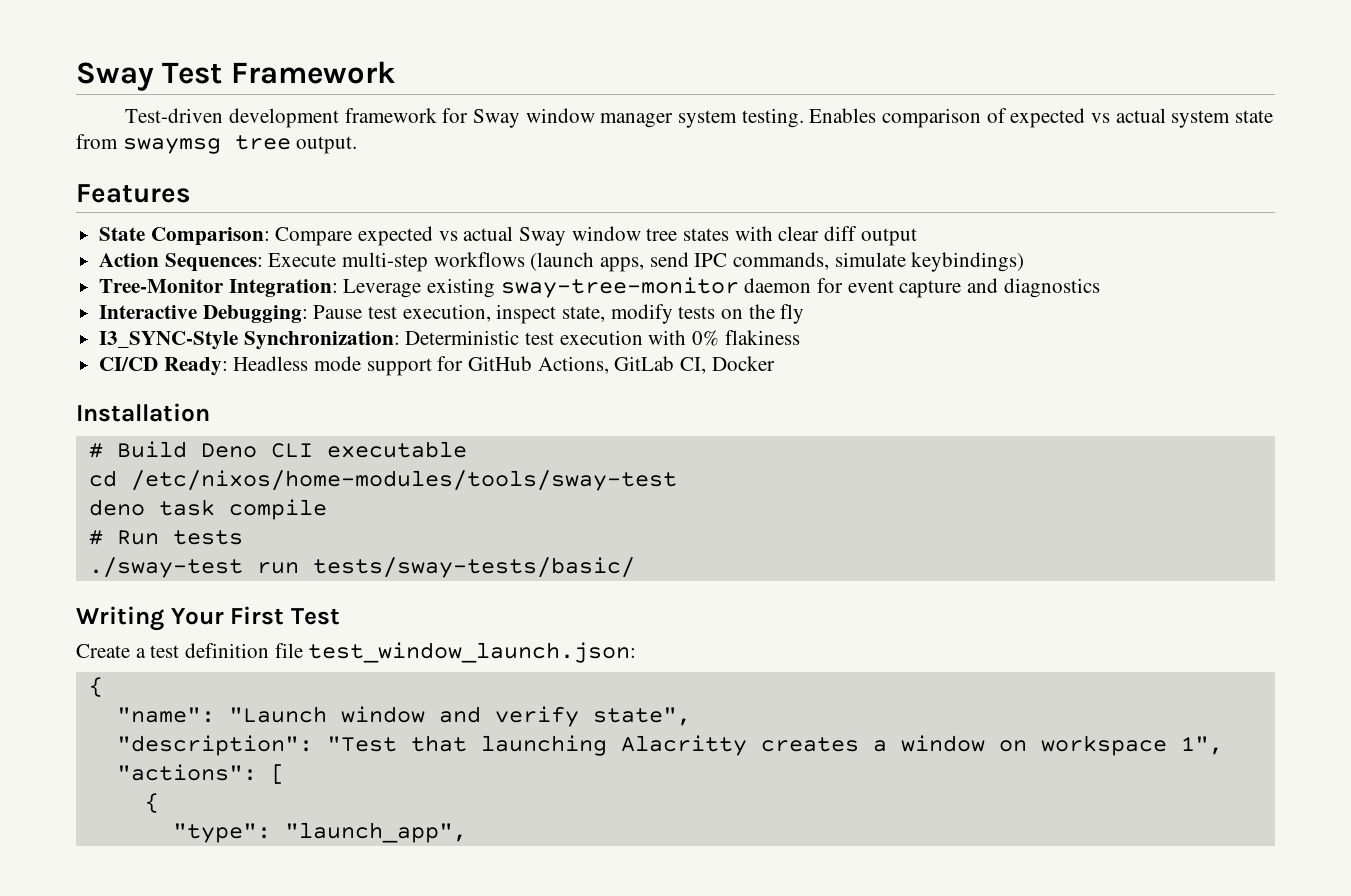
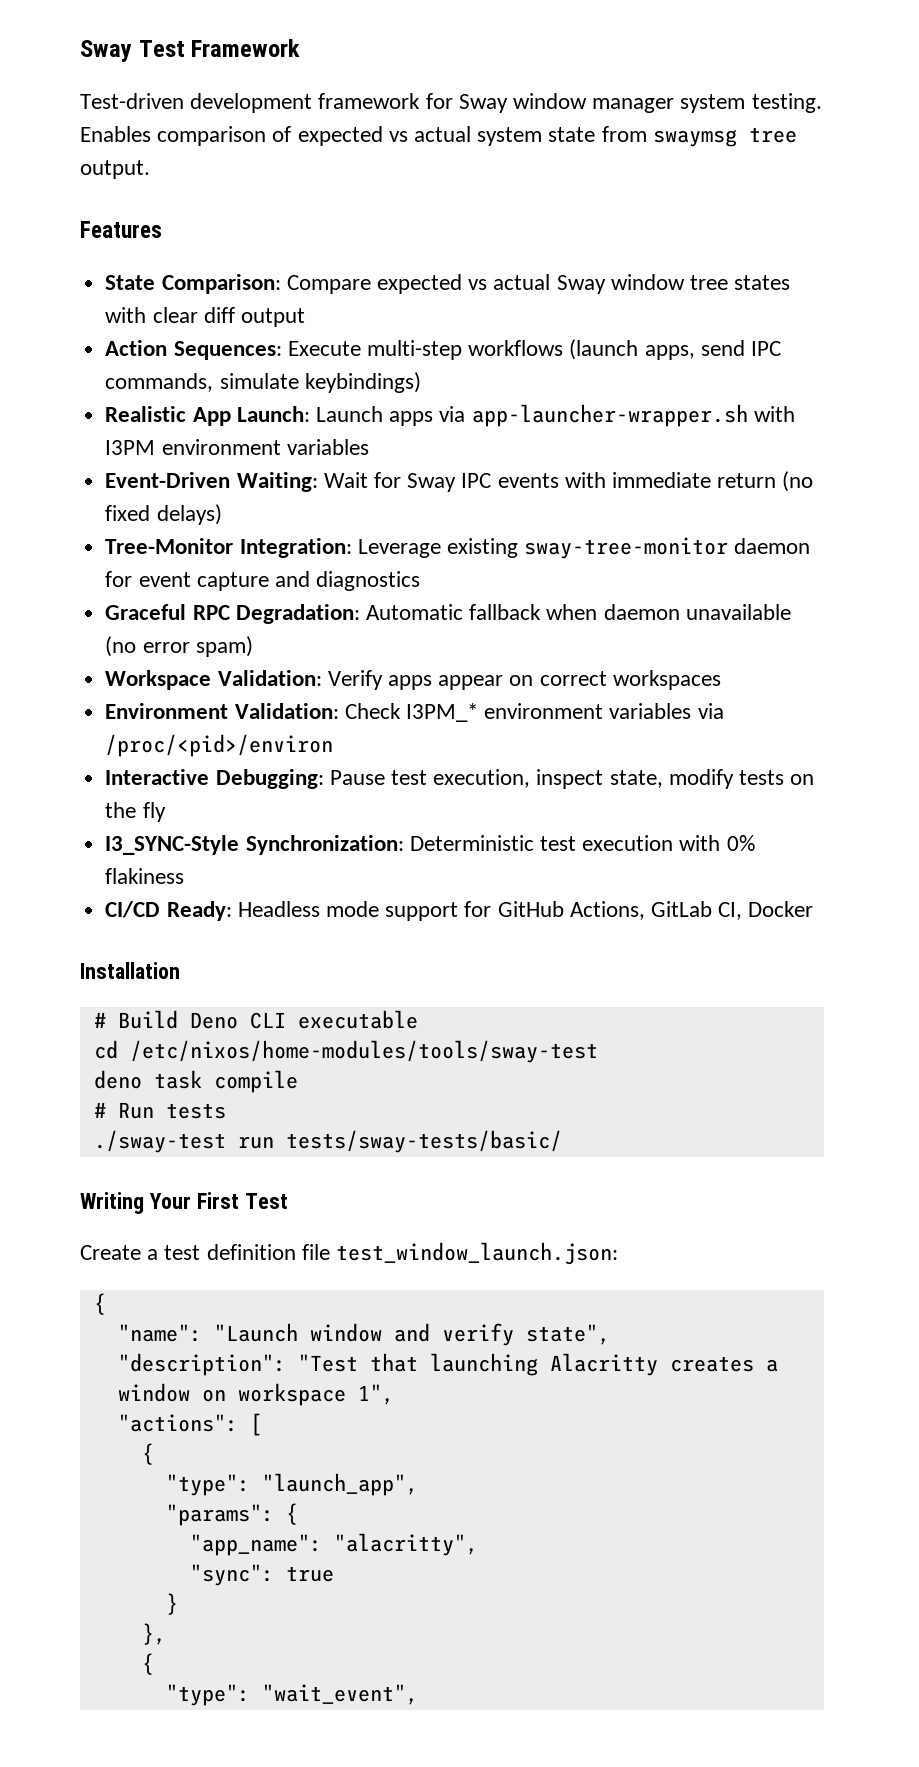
+ Realistic App Launch: Launch apps via app-launcher-wrapper.sh with I3PM environment variables
+ Event-Driven Waiting: Wait for Sway IPC events with immediate return (no fixed delays)
+ Graceful RPC Degradation: Automatic fallback when daemon unavailable (no error spam)
+ Workspace Validation: Verify apps appear on correct workspaces
+ Environment Validation: Check I3PM_* environment variables via /proc/<pid>/environ
+ "params": {
+ "app_name": "alacritty",
+ "sync": true
+ }
+ },
+ {
+ "type": "wait_event",

